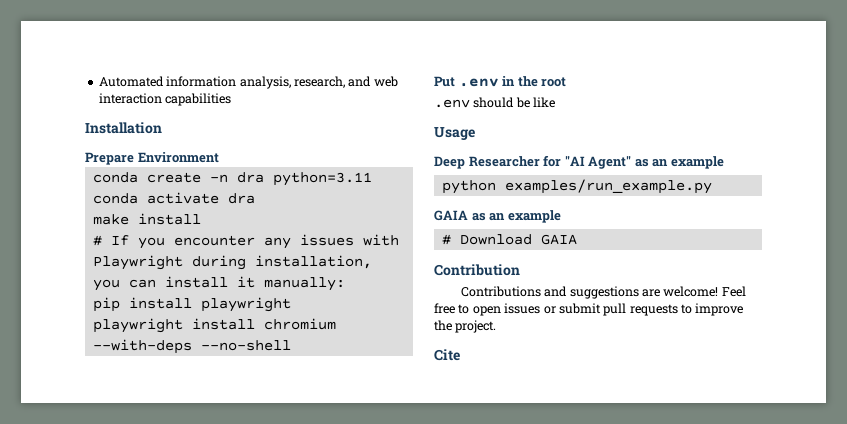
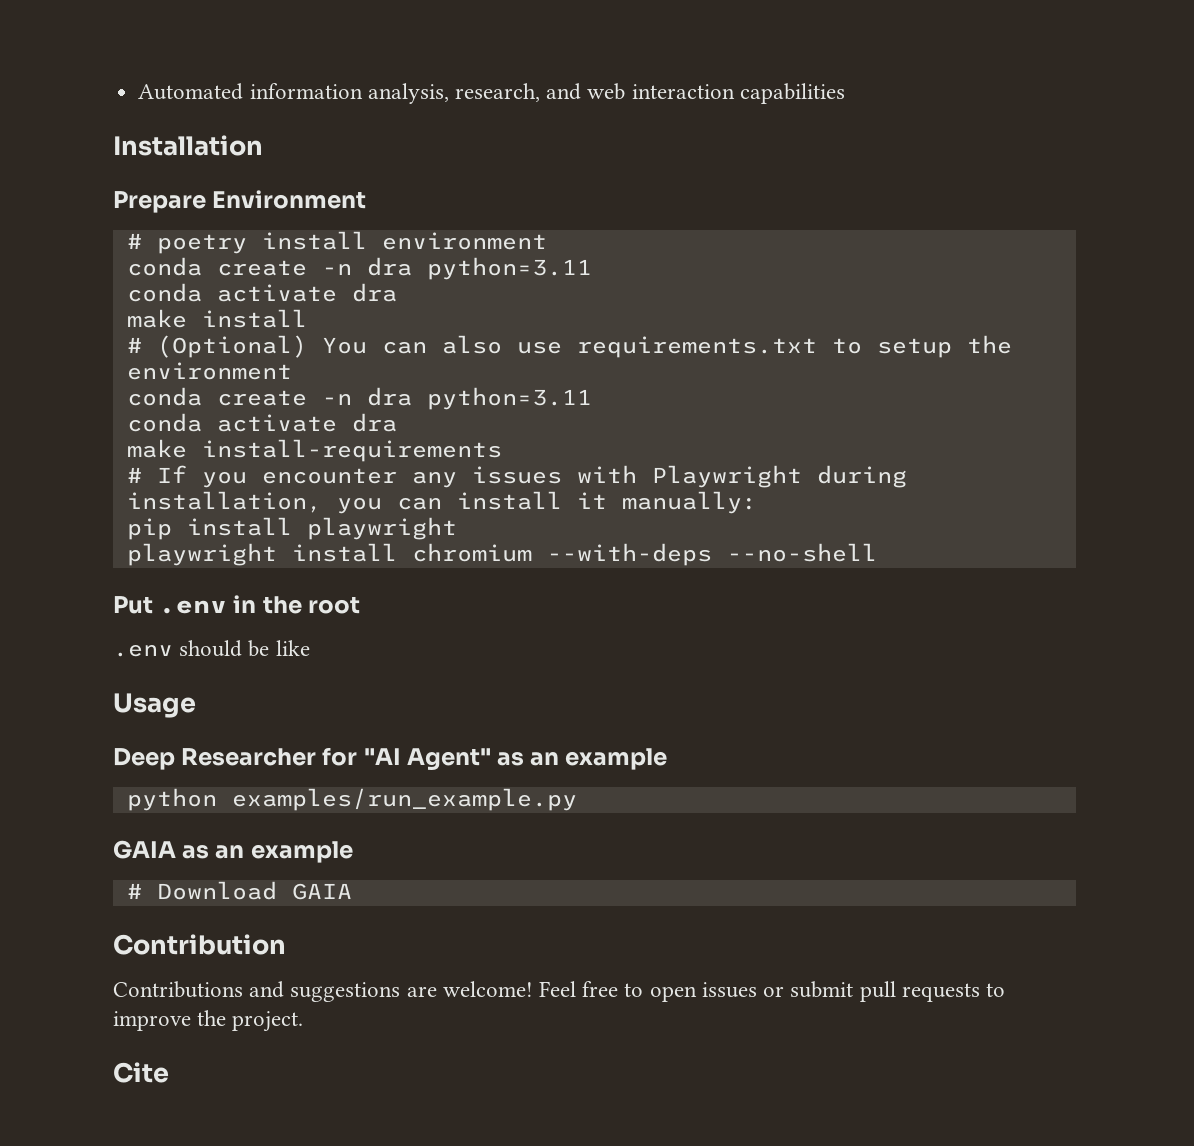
+ # poetry install environment
+ # (Optional) You can also use requirements.txt to setup the environment
+ conda create -n dra python=3.11
+ conda activate dra
+ make install-requirements

